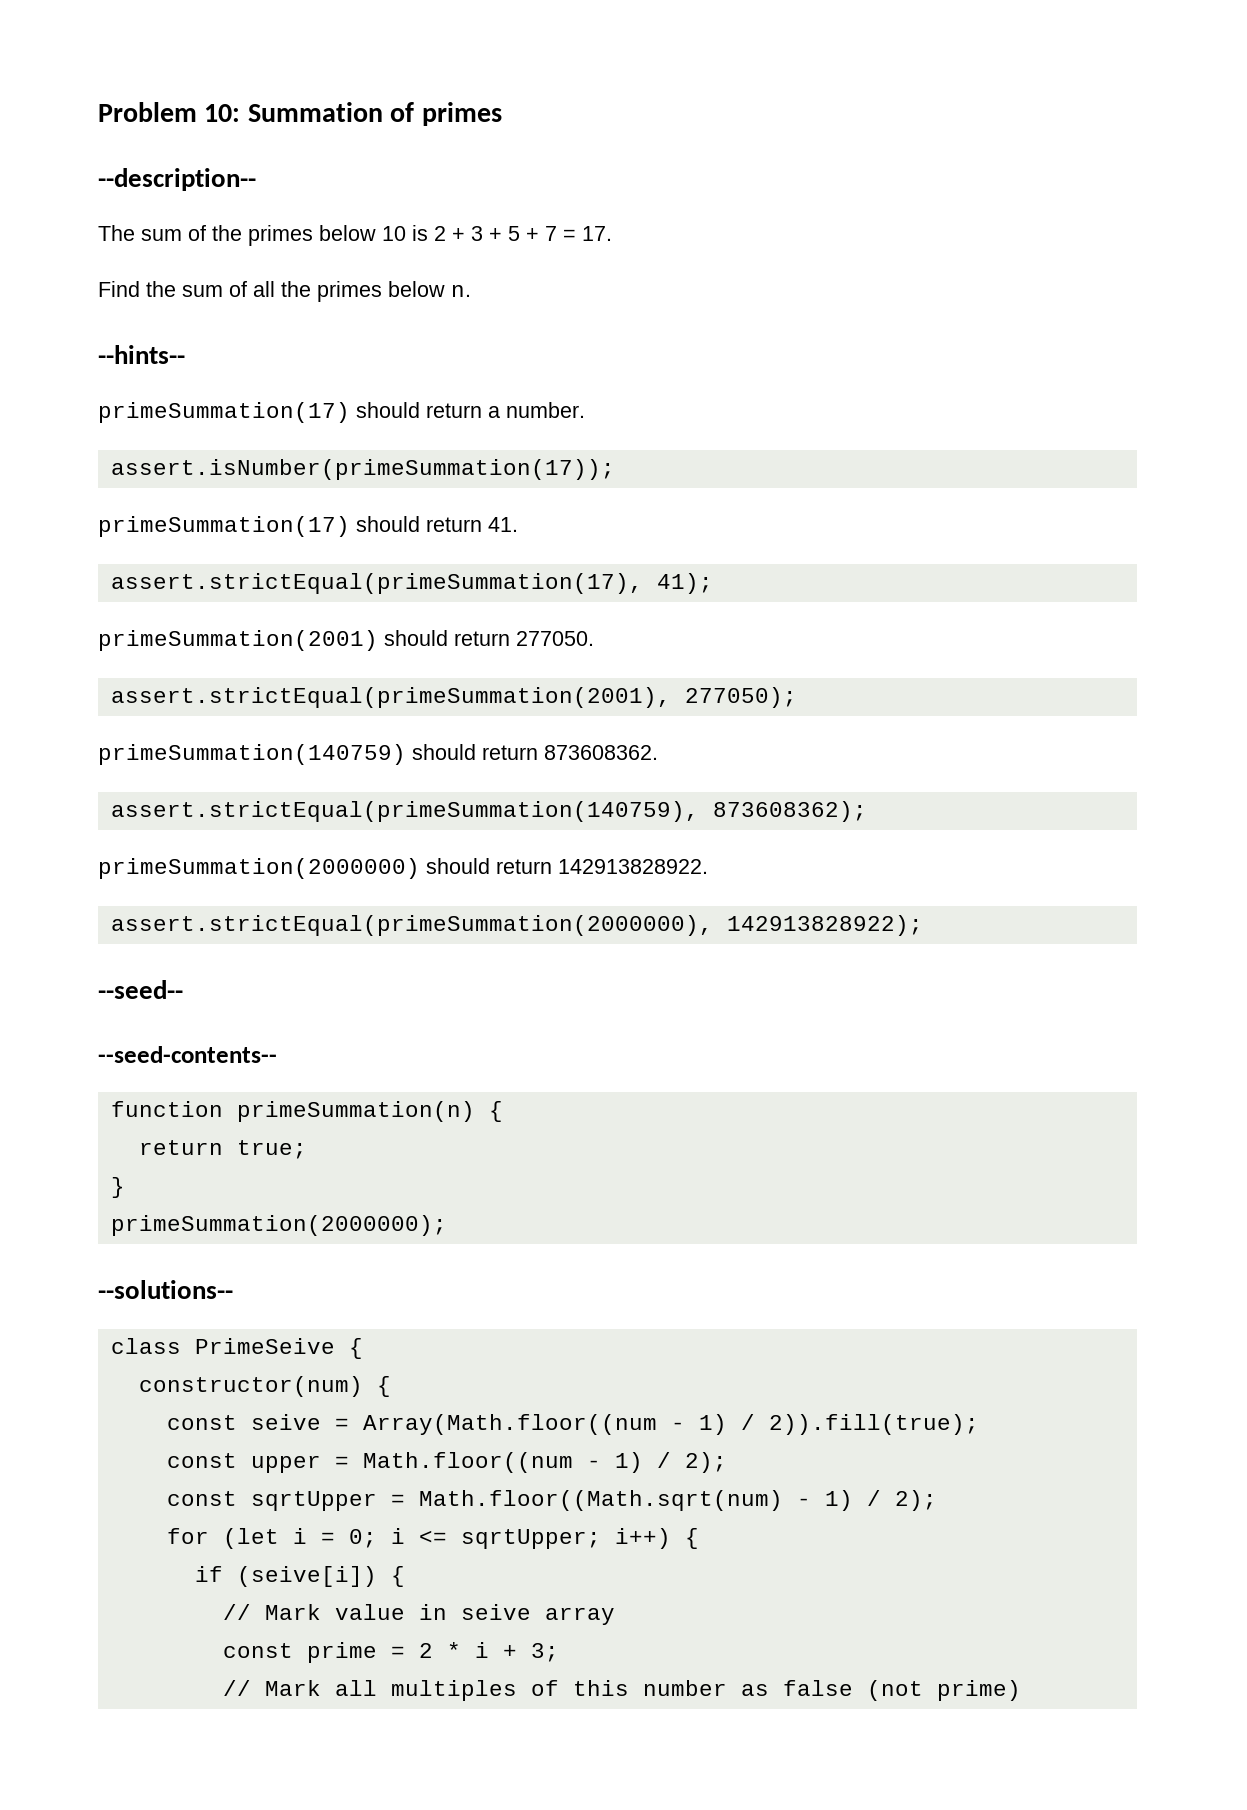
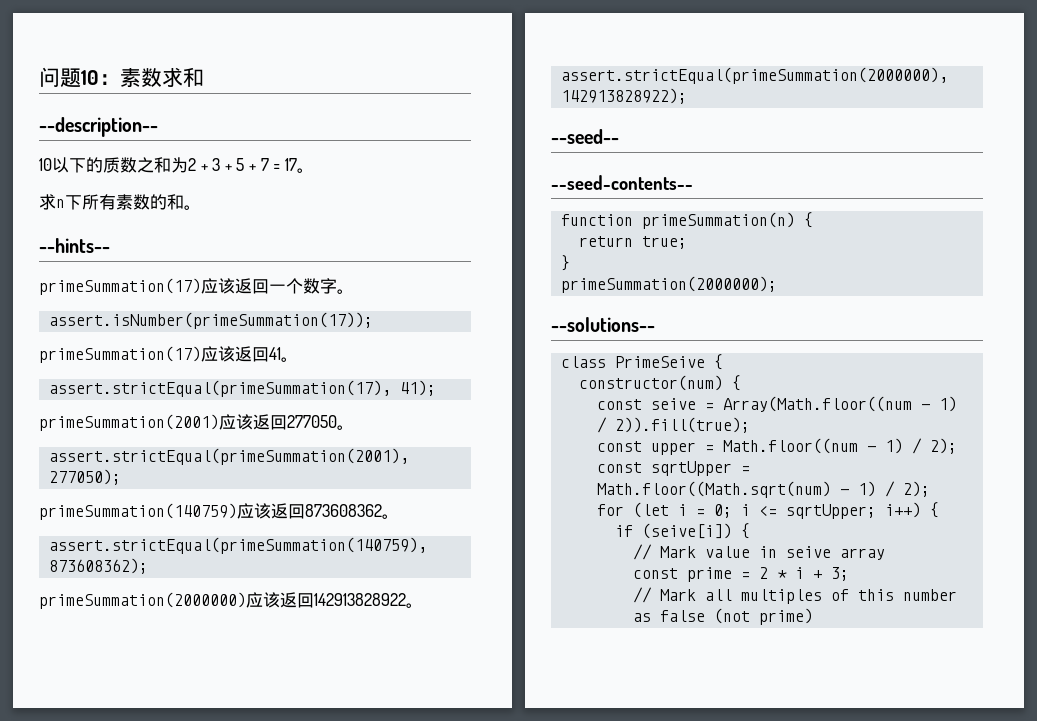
- Problem 10: Summation of primes
+ 问题10：素数求和
  --description--
- The sum of the primes below 10 is 2 + 3 + 5 + 7 = 17.
- Find the sum of all the primes below n.
+ 10以下的质数之和为2 + 3 + 5 + 7 = 17。
+ 求n下所有素数的和。
  --hints--
- primeSummation(17) should return a number.
+ primeSummation(17)应该返回一个数字。
- primeSummation(17) should return 41.
+ primeSummation(17)应该返回41。
- primeSummation(2001) should return 277050.
+ primeSummation(2001)应该返回277050。
- primeSummation(140759) should return 873608362.
+ primeSummation(140759)应该返回873608362。
- primeSummation(2000000) should return 142913828922.
+ primeSummation(2000000)应该返回142913828922。

